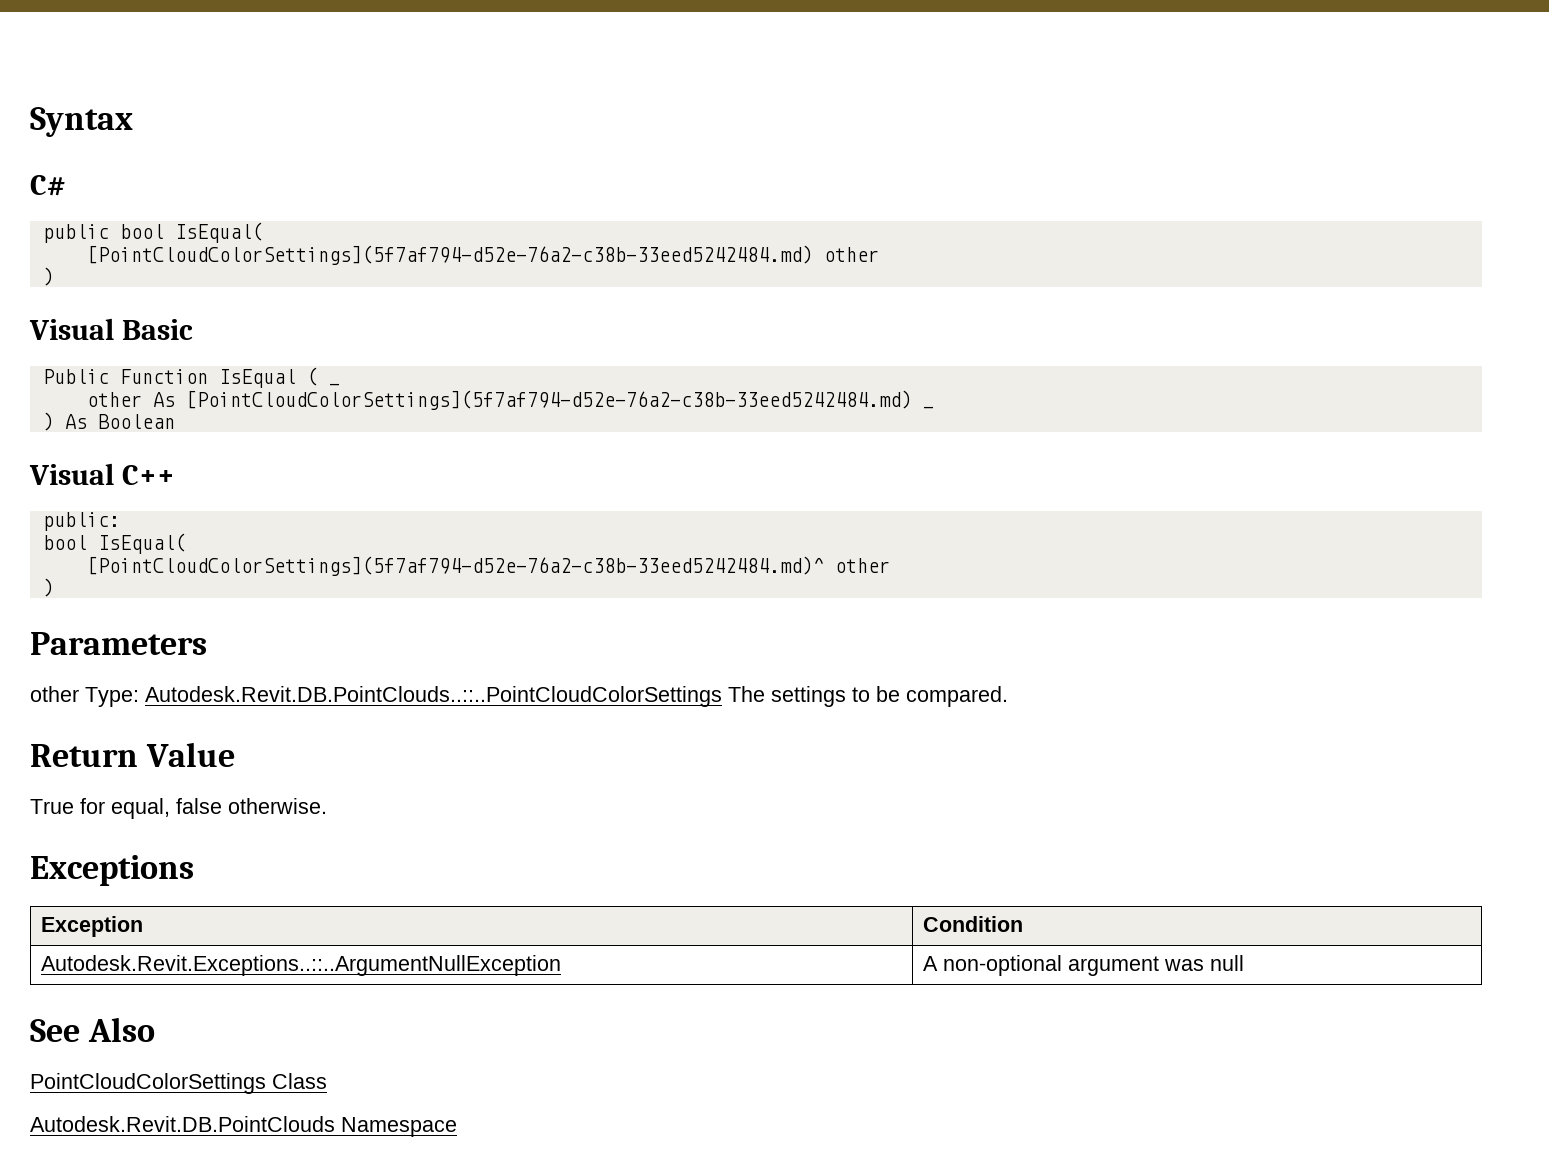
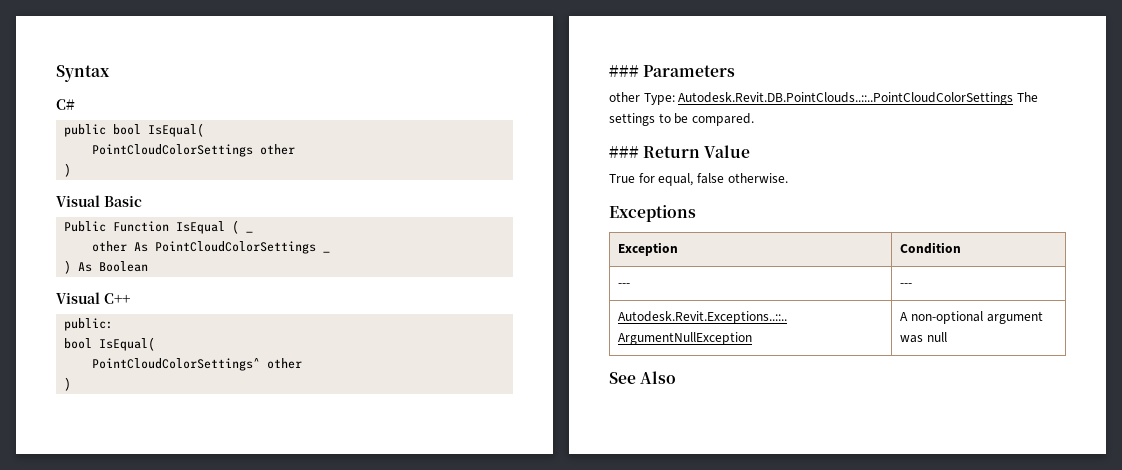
- [PointCloudColorSettings](5f7af794-d52e-76a2-c38b-33eed5242484.md) other
+ PointCloudColorSettings other
- other As [PointCloudColorSettings](5f7af794-d52e-76a2-c38b-33eed5242484.md) _
+ other As PointCloudColorSettings _
- [PointCloudColorSettings](5f7af794-d52e-76a2-c38b-33eed5242484.md)^ other
+ PointCloudColorSettings^ other
  )
- Parameters
+ ### Parameters
- Return Value
+ ### Return Value
+ --- | ---
- PointCloudColorSettings Class
- Autodesk.Revit.DB.PointClouds Namespace

